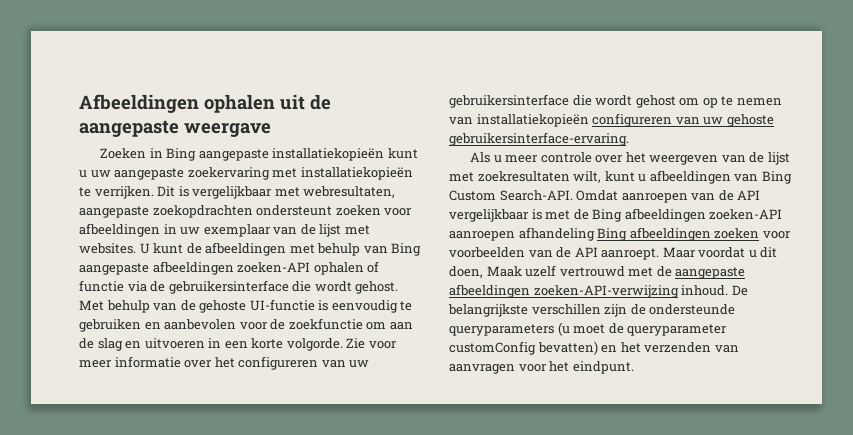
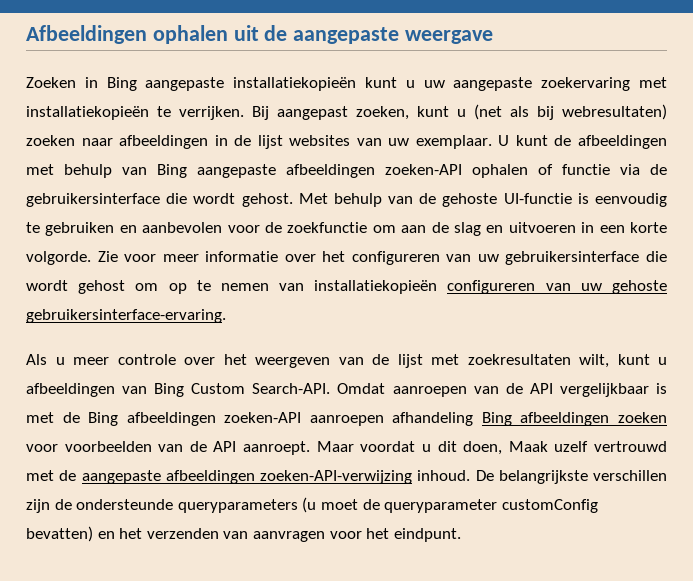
- Dit is vergelijkbaar met webresultaten, aangepaste zoekopdrachten ondersteunt zoeken voor afbeeldingen in uw exemplaar van de lijst met websites.
+ Bij aangepast zoeken, kunt u (net als bij webresultaten) zoeken naar afbeeldingen in de lijst websites van uw exemplaar.

